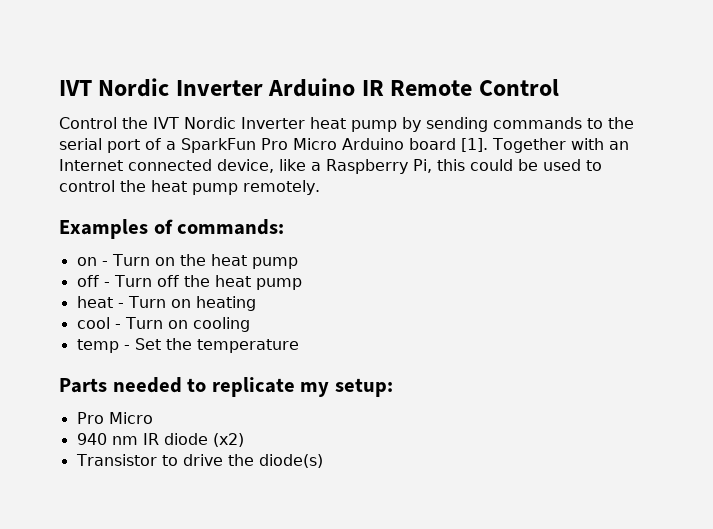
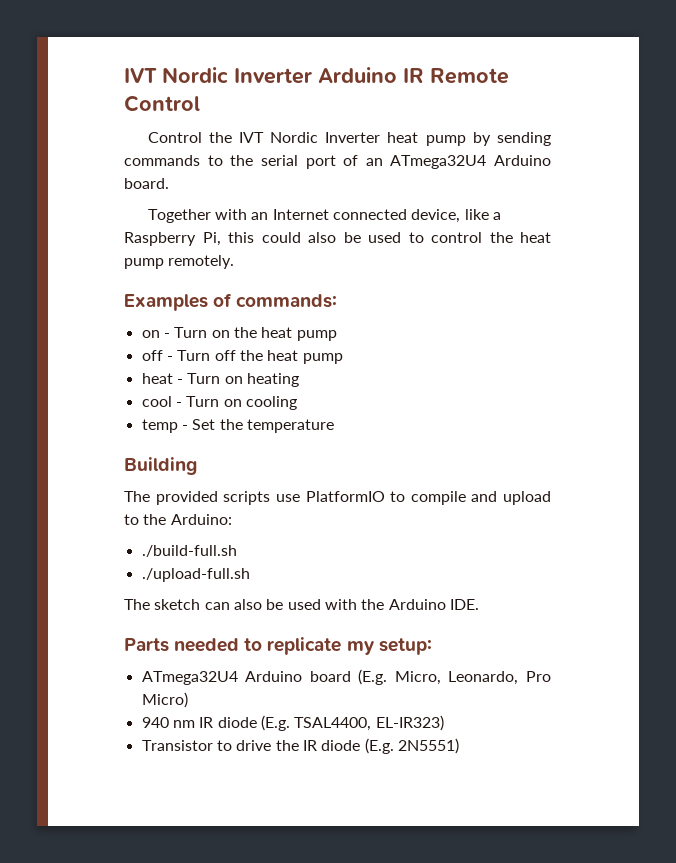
- Control the IVT Nordic Inverter heat pump by sending commands to the serial port of a SparkFun Pro Micro Arduino board [1]. Together with an Internet connected device, like a Raspberry Pi, this could be used to control the heat pump remotely.
+ Control the IVT Nordic Inverter heat pump by sending commands to the serial port of an ATmega32U4 Arduino board.
+ Together with an Internet connected device, like a Raspberry Pi, this could also be used to control the heat pump remotely.
+ Building
+ The provided scripts use PlatformIO to compile and upload to the Arduino:
+ ./build-full.sh
+ ./upload-full.sh
+ The sketch can also be used with the Arduino IDE.
  Parts needed to replicate my setup:
- Pro Micro
+ ATmega32U4 Arduino board (E.g. Micro, Leonardo, Pro Micro)
- 940 nm IR diode (x2)
+ 940 nm IR diode (E.g. TSAL4400, EL-IR323)
- Transistor to drive the diode(s)
+ Transistor to drive the IR diode (E.g. 2N5551)

